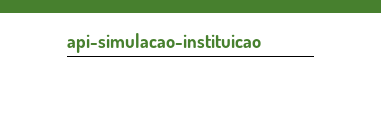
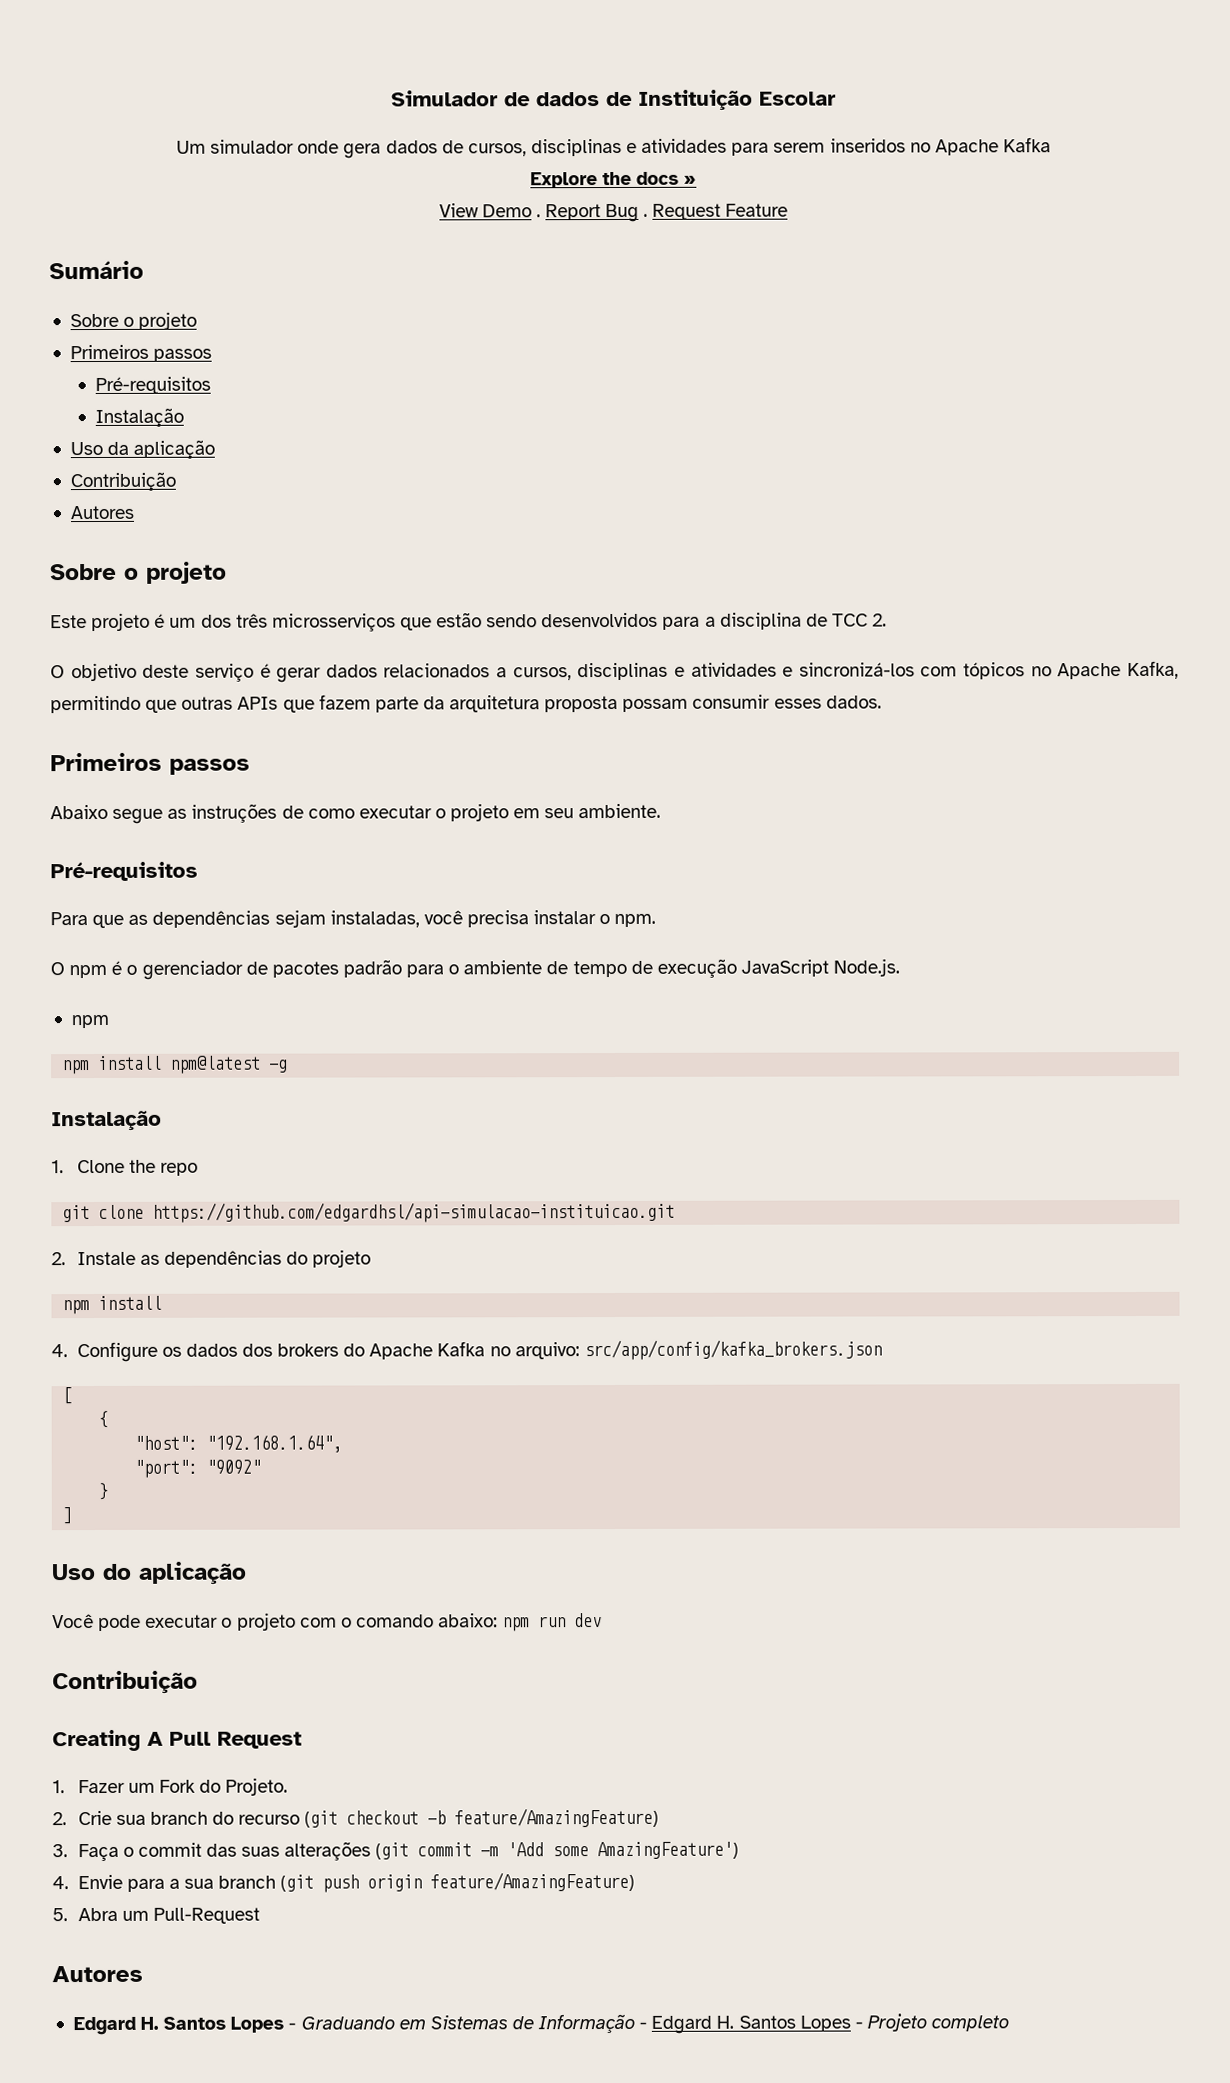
- api-simulacao-instituicao
+ Simulador de dados de Instituição Escolar
+ Um simulador onde gera dados de cursos, disciplinas e atividades para serem inseridos no Apache Kafka
+ Explore the docs »
+ View Demo . Report Bug . Request Feature
+ Sumário
+ Sobre o projeto
+ Primeiros passos
+ Pré-requisitos
+ Instalação
+ Uso da aplicação
+ Contribuição
+ Autores
+ Sobre o projeto
+ Este projeto é um dos três microsserviços que estão sendo desenvolvidos para a disciplina de TCC 2.
+ O objetivo deste serviço é gerar dados relacionados a cursos, disciplinas e atividades e sincronizá-los com tópicos no Apache Kafka, permitindo que outras APIs que fazem parte da arquitetura proposta possam consumir esses dados.
+ Primeiros passos
+ Abaixo segue as instruções de como executar o projeto em seu ambiente.
+ Pré-requisitos
+ Para que as dependências sejam instaladas, você precisa instalar o npm.
+ O npm é o gerenciador de pacotes padrão para o ambiente de tempo de execução JavaScript Node.js.
+ npm
+ npm install npm@latest -g
+ Instalação
+ 1. Clone the repo
+ git clone https://github.com/edgardhsl/api-simulacao-instituicao.git
+ 2. Instale as dependências do projeto
+ npm install
+ 4. Configure os dados dos brokers do Apache Kafka no arquivo: src/app/config/kafka_brokers.json
+ [
+ {
+ "host": "192.168.1.64",
+ "port": "9092"
+ }
+ ]
+ Uso do aplicação
+ Você pode executar o projeto com o comando abaixo: npm run dev
+ Contribuição
+ Creating A Pull Request
+ 1. Fazer um Fork do Projeto.
+ 2. Crie sua branch do recurso (git checkout -b feature/AmazingFeature)
+ 3. Faça o commit das suas alterações (git commit -m 'Add some AmazingFeature')
+ 4. Envie para a sua branch (git push origin feature/AmazingFeature)
+ 5. Abra um Pull-Request
+ Autores
+ Edgard H. Santos Lopes - Graduando em Sistemas de Informação - Edgard H. Santos Lopes - Projeto completo

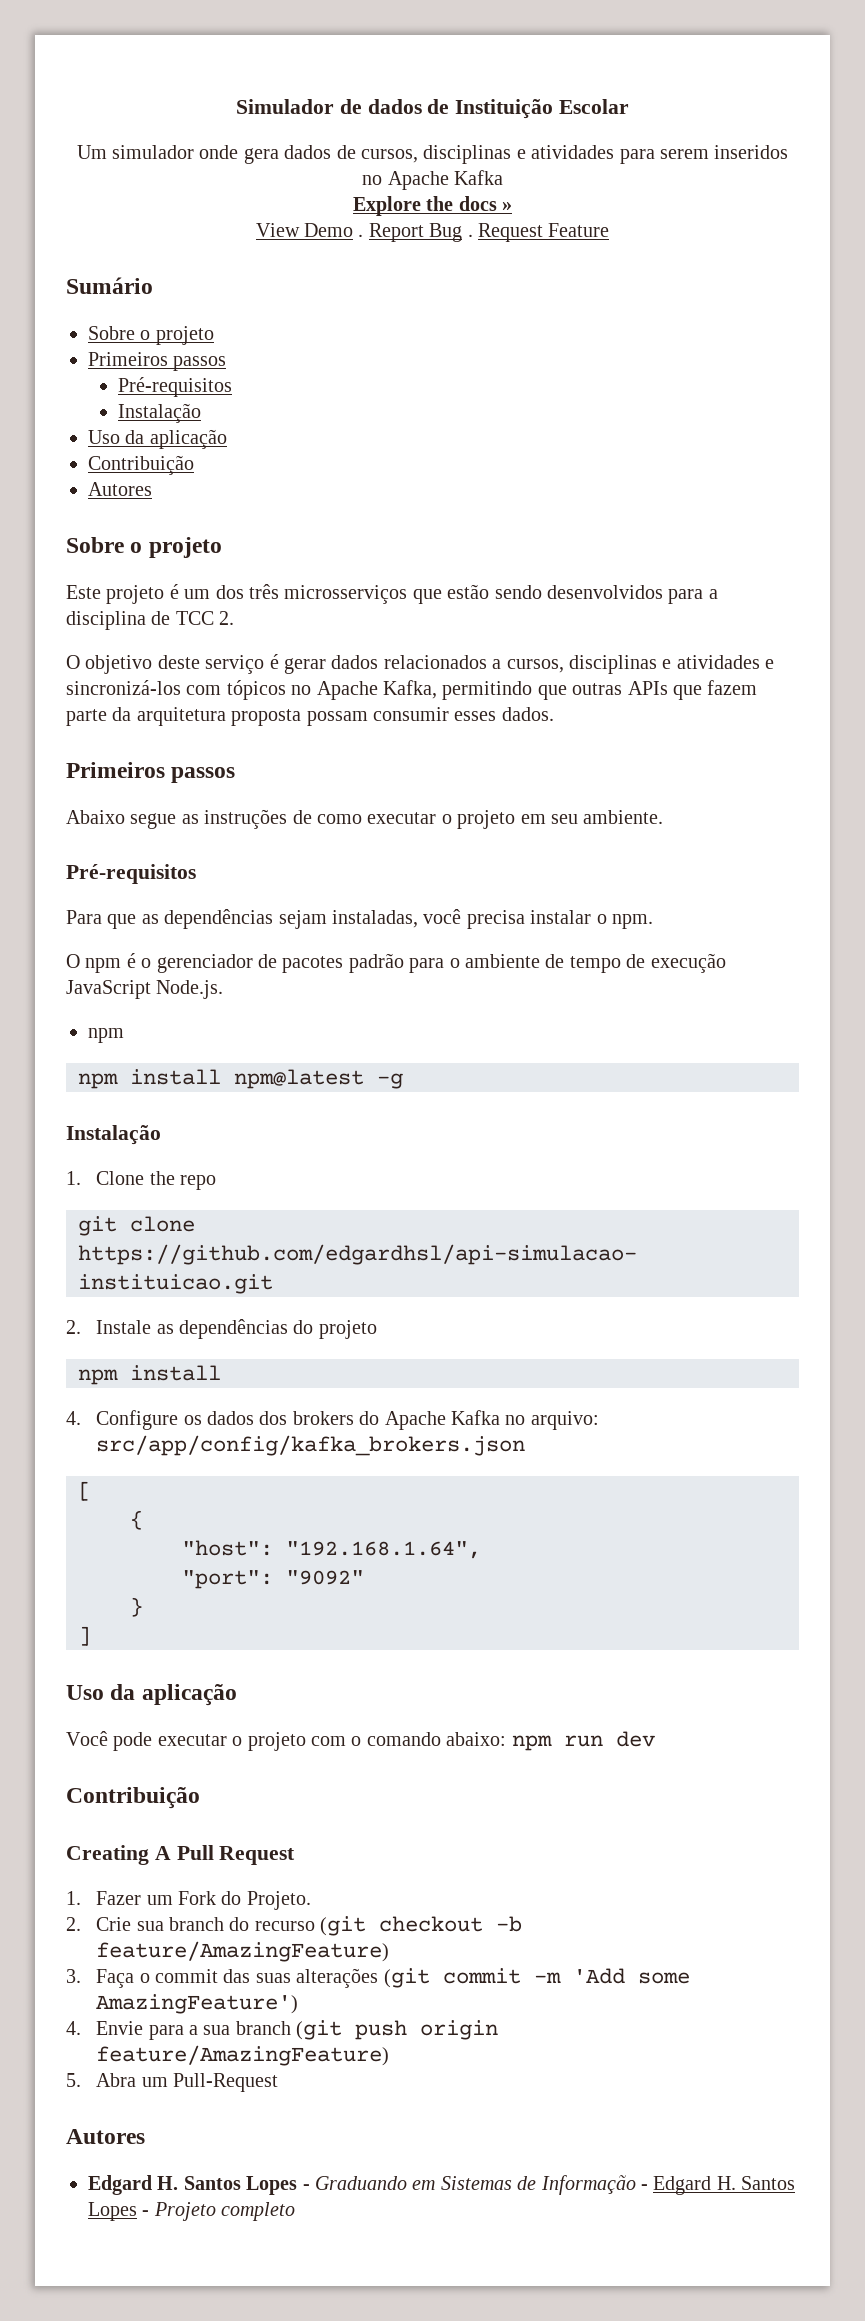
  ]
- Uso do aplicação
+ Uso da aplicação

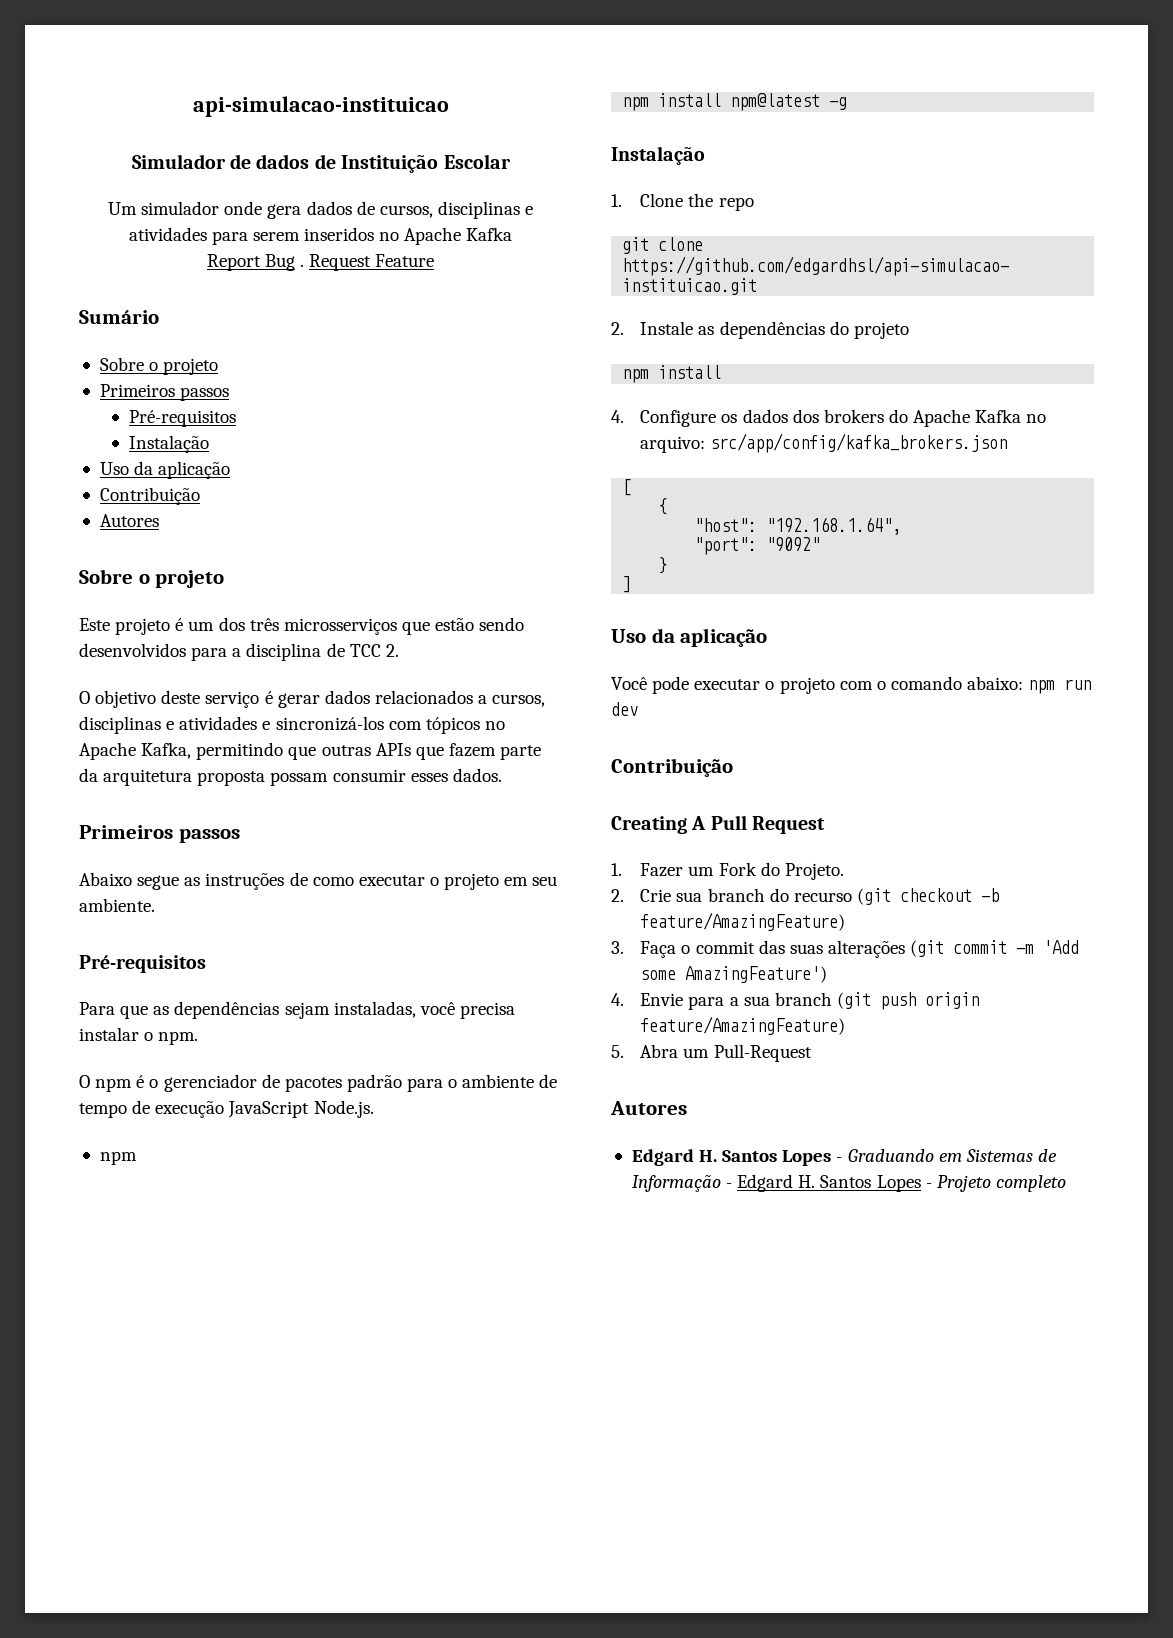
+ api-simulacao-instituicao
- Explore the docs »
- View Demo .

